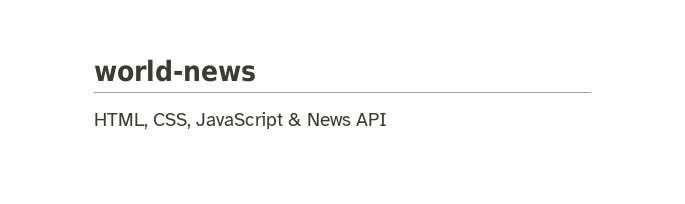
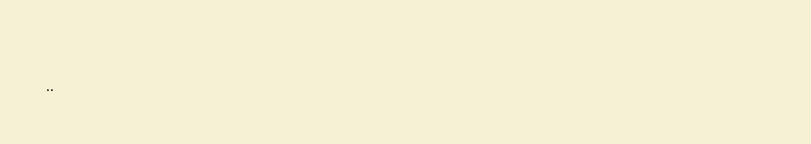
- world-news
- HTML, CSS, JavaScript & News API
+ ..

